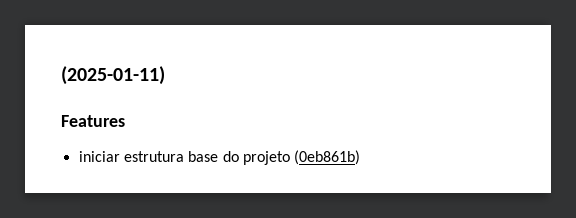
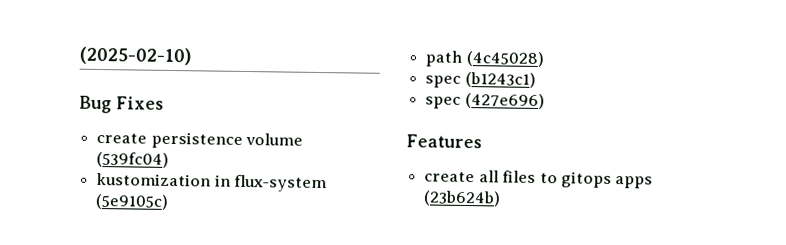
- (2025-01-11)
+ (2025-02-10)
+ Bug Fixes
+ create persistence volume (539fc04)
+ kustomization in flux-system (5e9105c)
+ path (4c45028)
+ spec (b1243c1)
+ spec (427e696)
  Features
- iniciar estrutura base do projeto (0eb861b)
+ create all files to gitops apps (23b624b)

